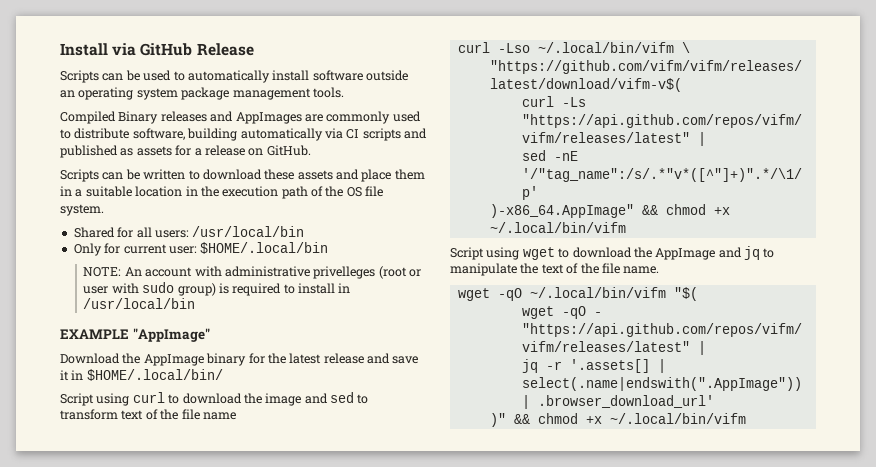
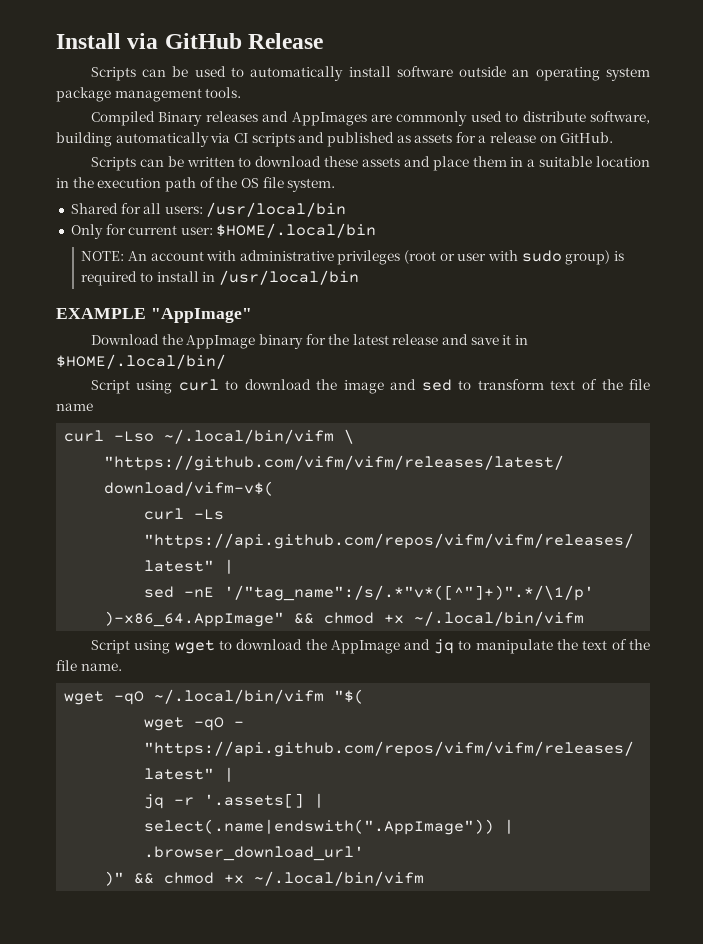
- NOTE: An account with administrative privelleges (root or user with sudo group) is required to install in /usr/local/bin
+ NOTE: An account with administrative privileges (root or user with sudo group) is required to install in /usr/local/bin

